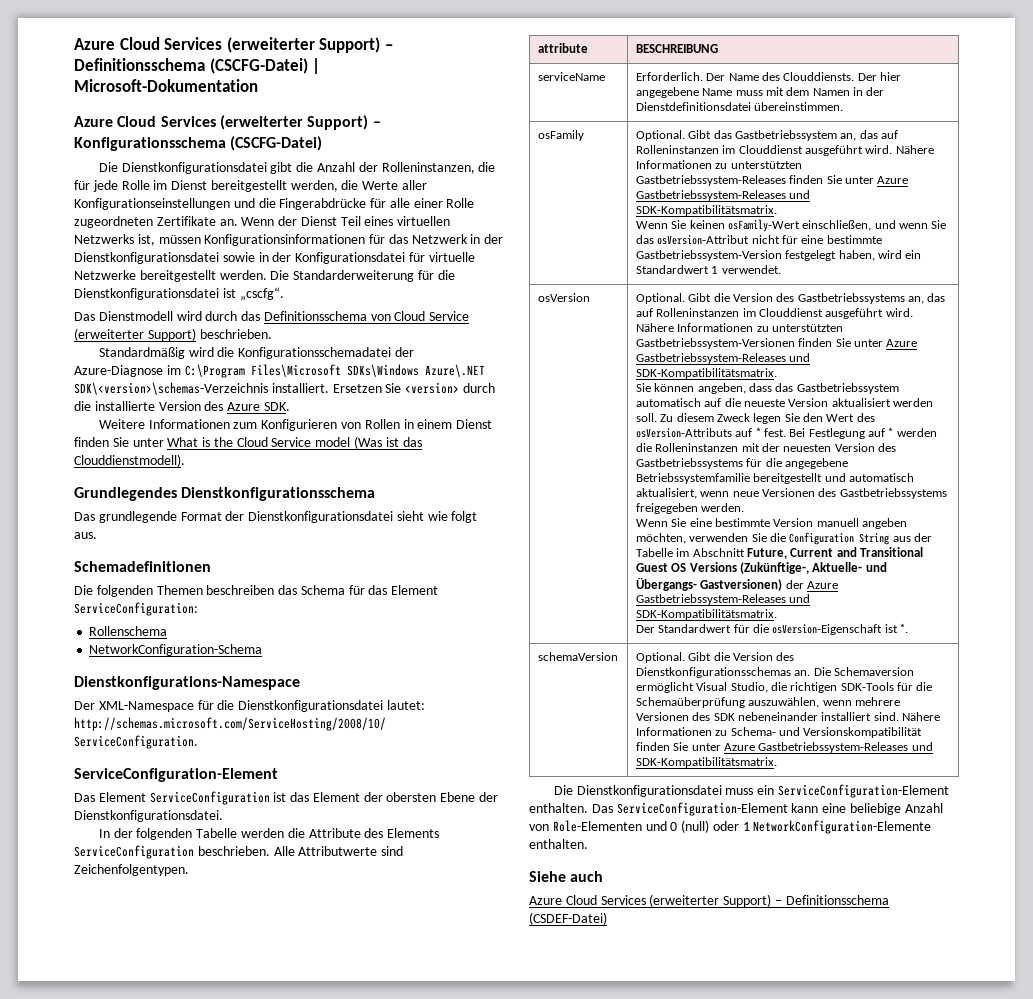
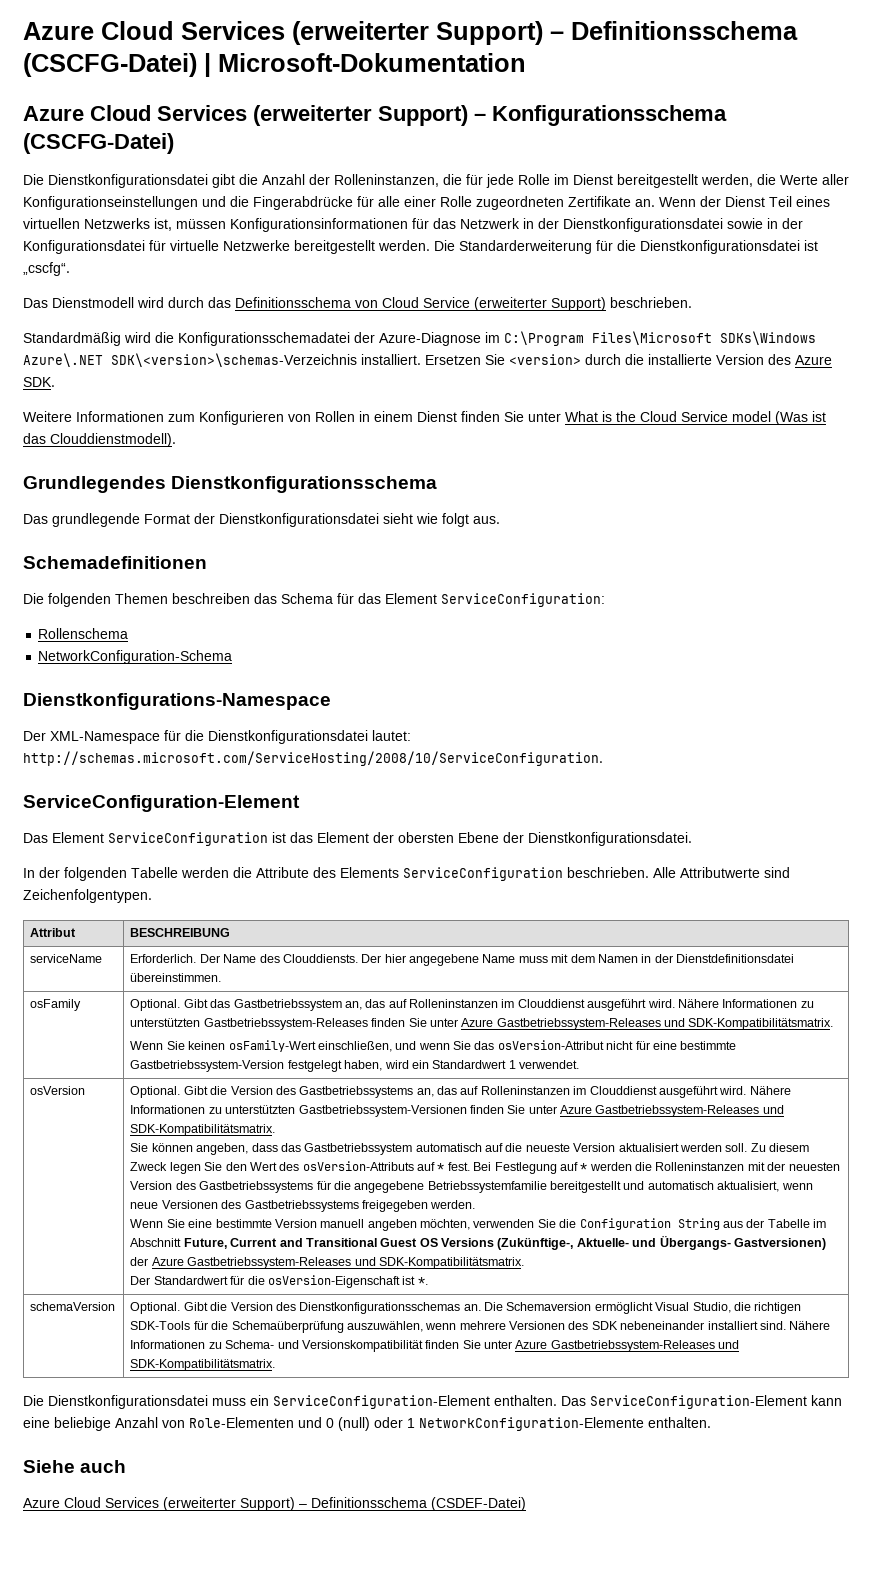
- attribute | BESCHREIBUNG
+ Attribut | BESCHREIBUNG

